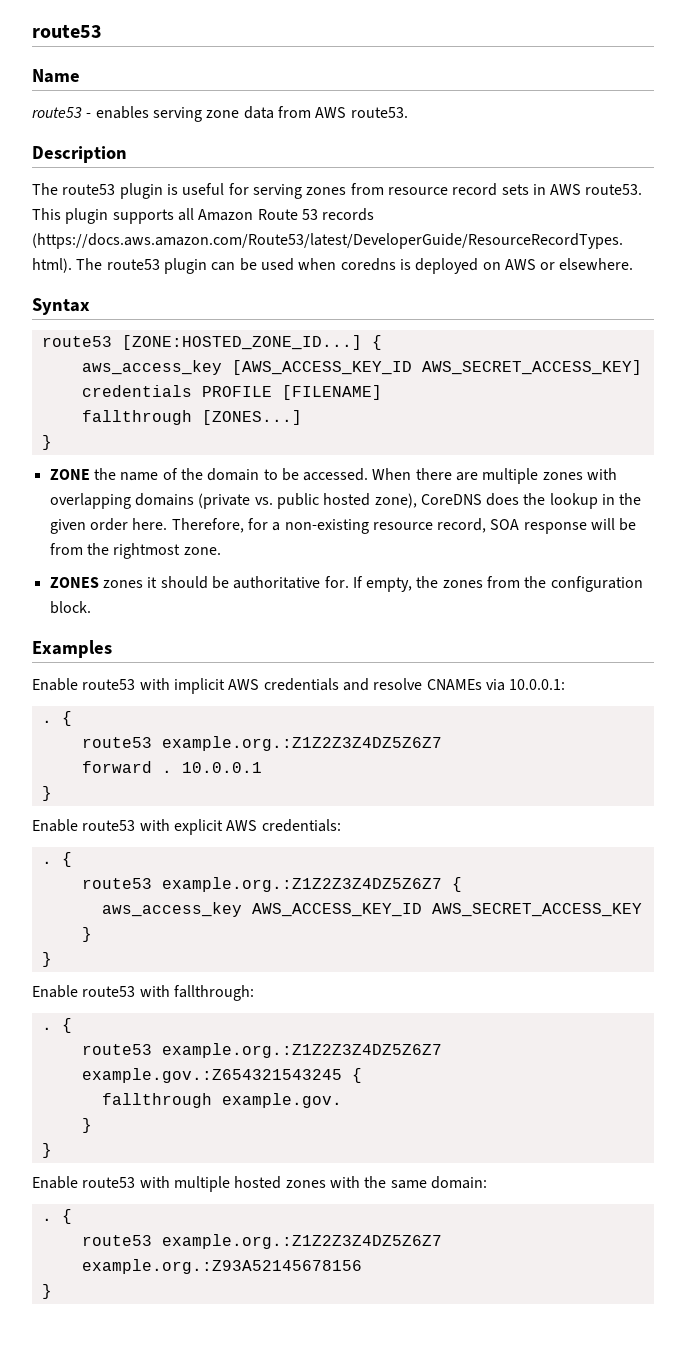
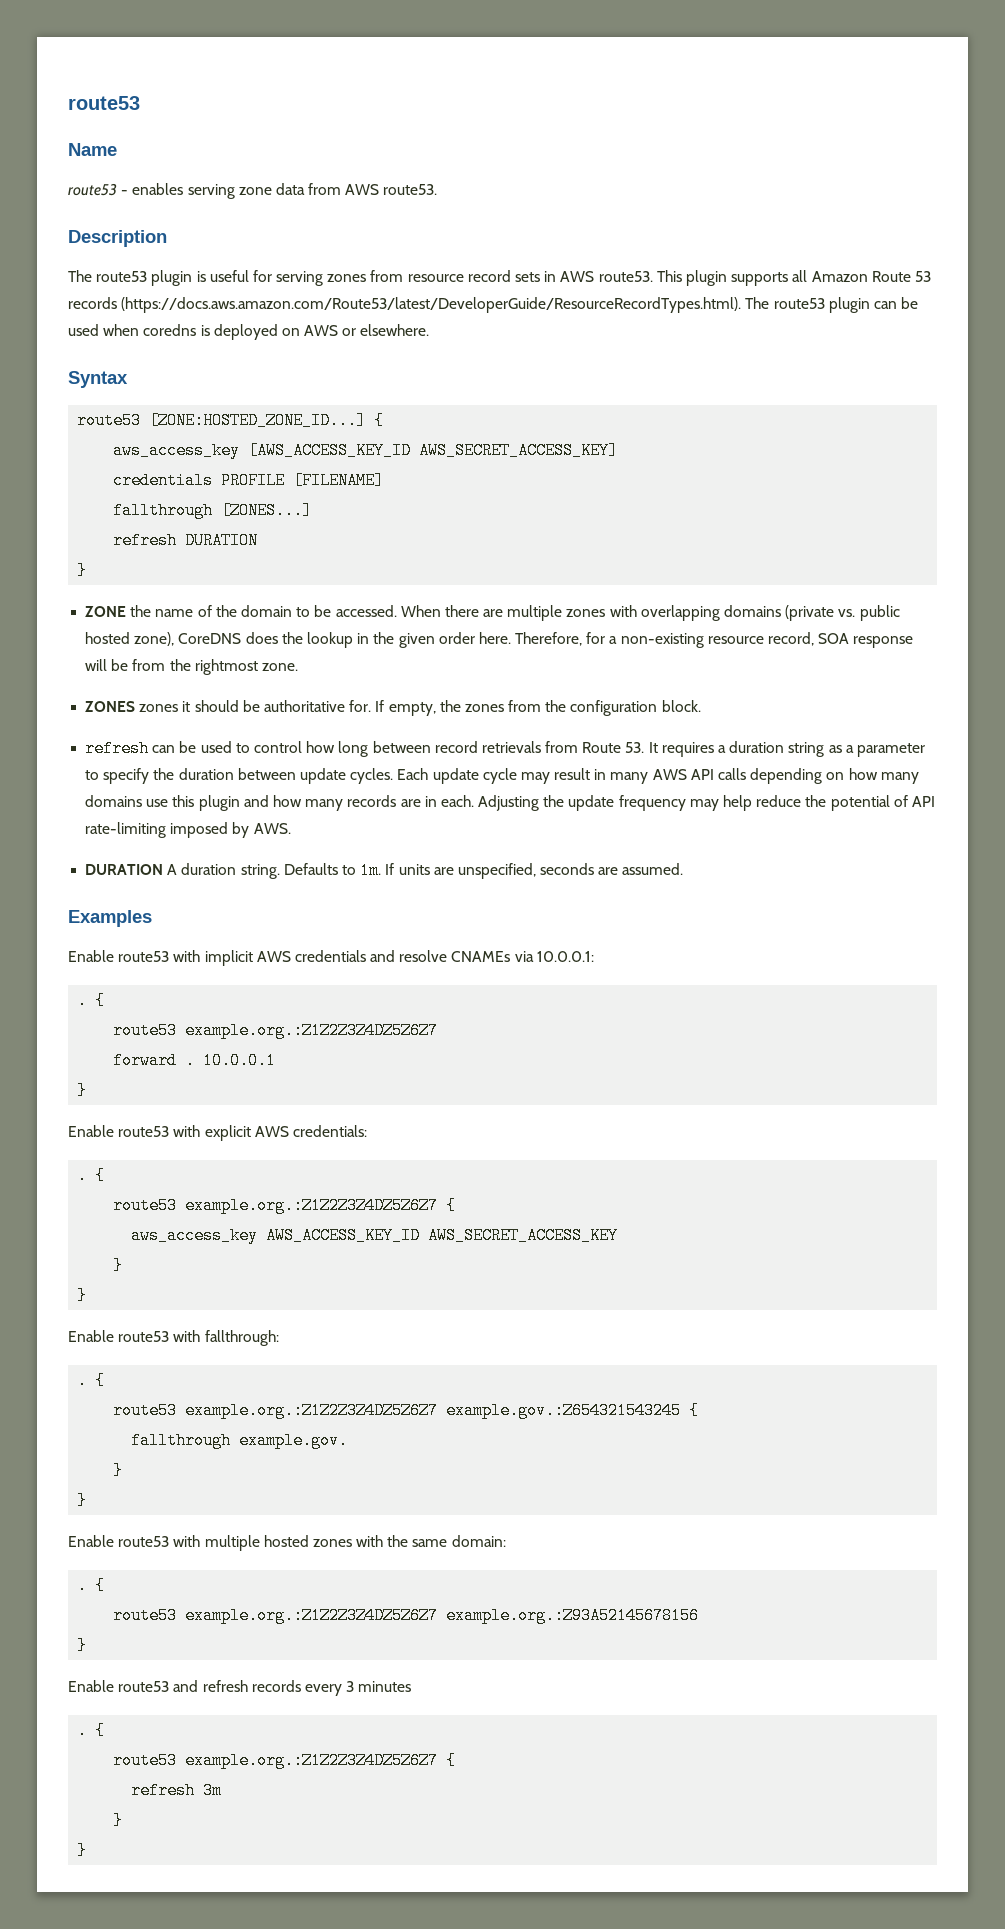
+ refresh DURATION
+ refresh can be used to control how long between record retrievals from Route 53. It requires a duration string as a parameter to specify the duration between update cycles. Each update cycle may result in many AWS API calls depending on how many domains use this plugin and how many records are in each. Adjusting the update frequency may help reduce the potential of API rate-limiting imposed by AWS.
+ DURATION A duration string. Defaults to 1m. If units are unspecified, seconds are assumed.
+ Enable route53 and refresh records every 3 minutes
+ . {
+ route53 example.org.:Z1Z2Z3Z4DZ5Z6Z7 {
+ refresh 3m
+ }
+ }

